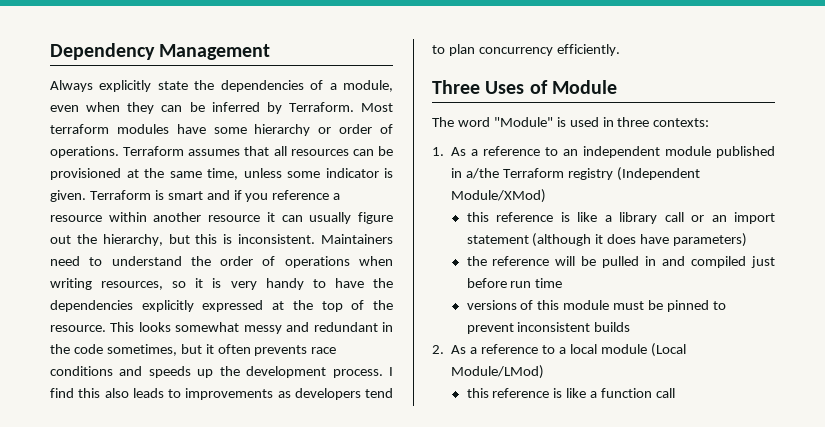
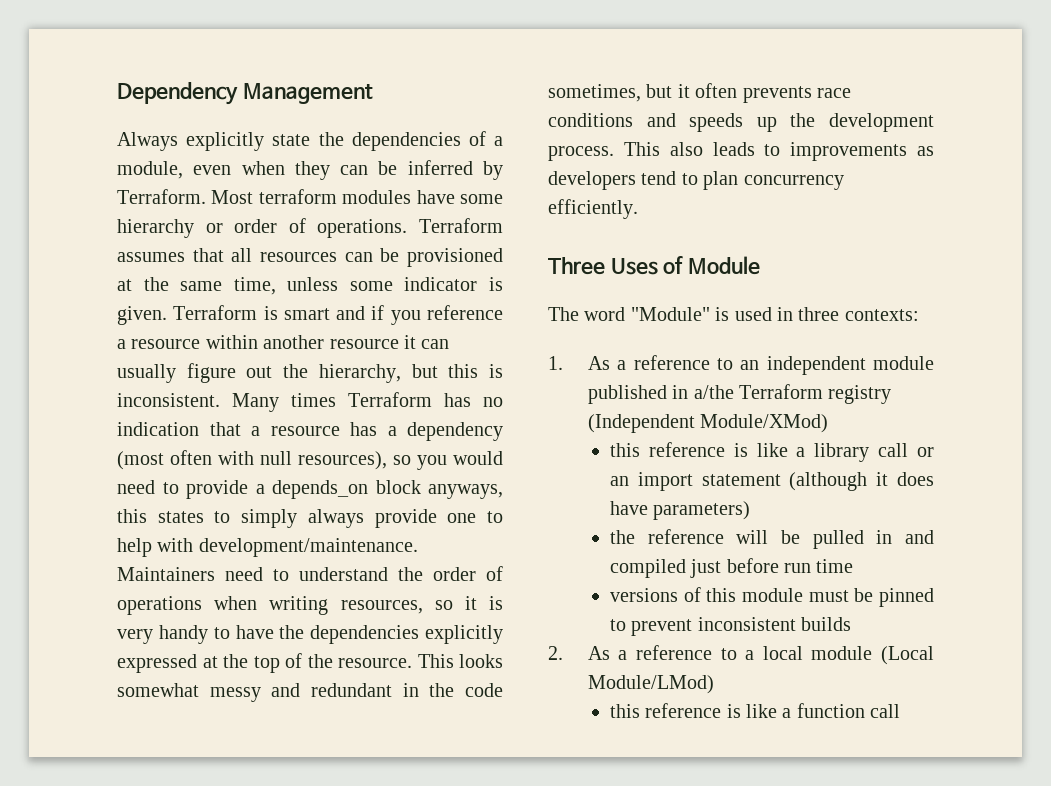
+ Many times Terraform has no indication that a resource has a dependency (most often with null resources), so you would need to provide a depends_on block anyways, this states to simply always provide one to help with development/maintenance.
- I find this also leads to improvements as developers tend to plan concurrency efficiently.
+ This also leads to improvements as developers tend to plan concurrency efficiently.

